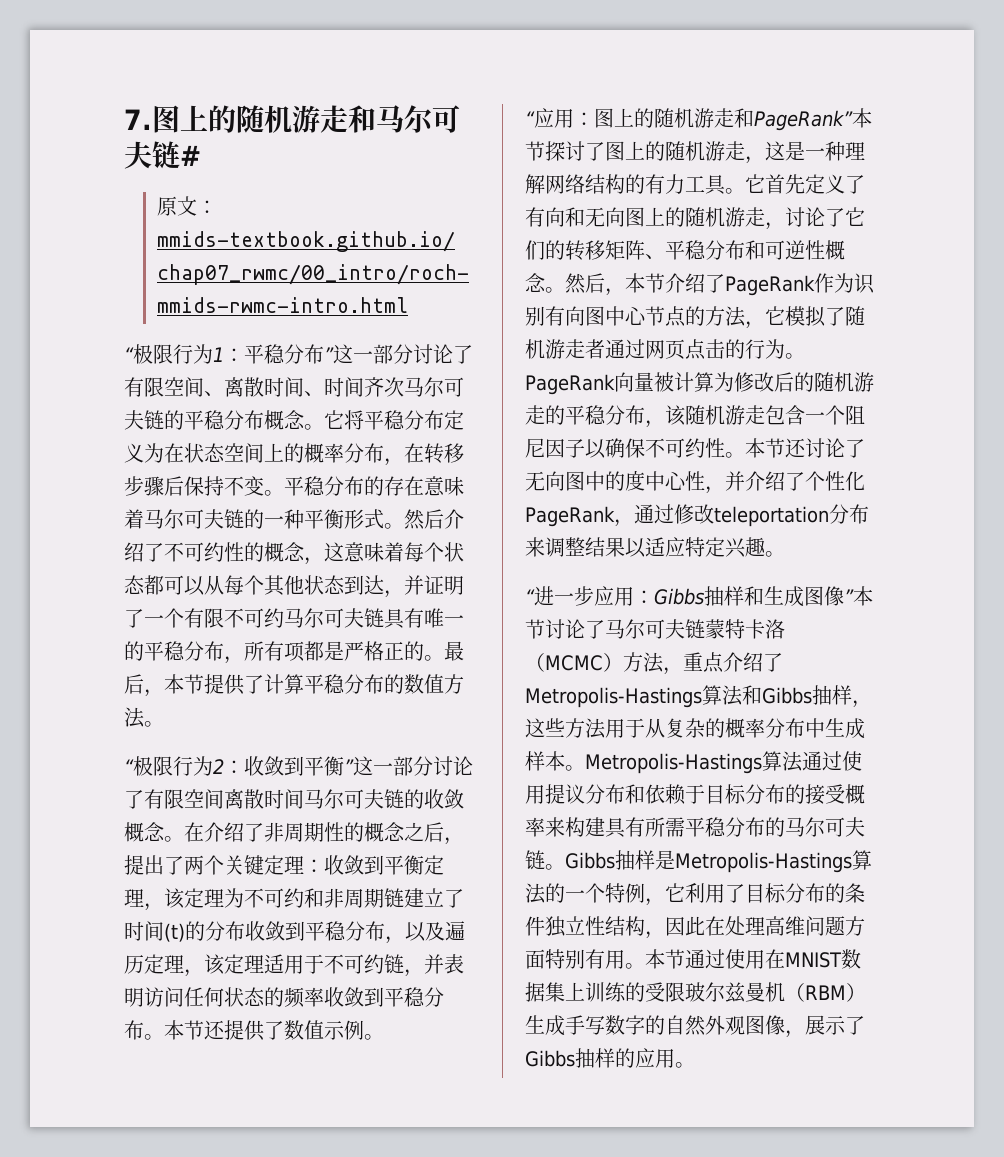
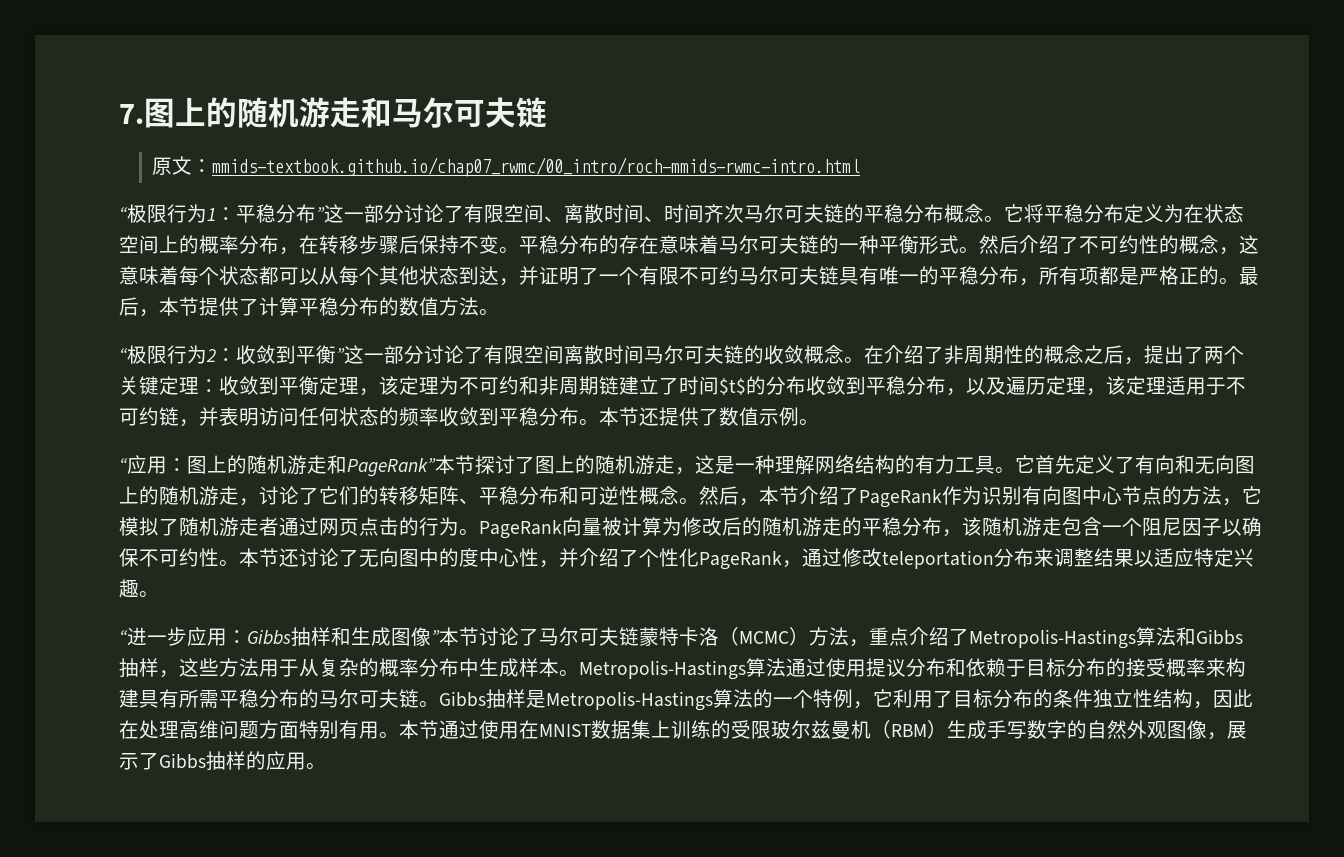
- 7.图上的随机游走和马尔可夫链#
+ 7.图上的随机游走和马尔可夫链
- 在介绍了非周期性的概念之后，提出了两个关键定理：收敛到平衡定理，该定理为不可约和非周期链建立了时间(t)的分布收敛到平稳分布，以及遍历定理，该定理适用于不可约链，并表明访问任何状态的频率收敛到平稳分布。
+ 在介绍了非周期性的概念之后，提出了两个关键定理：收敛到平衡定理，该定理为不可约和非周期链建立了时间$t$的分布收敛到平稳分布，以及遍历定理，该定理适用于不可约链，并表明访问任何状态的频率收敛到平稳分布。

